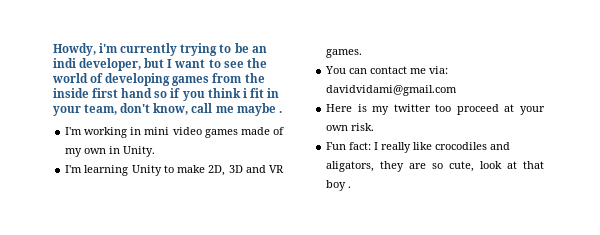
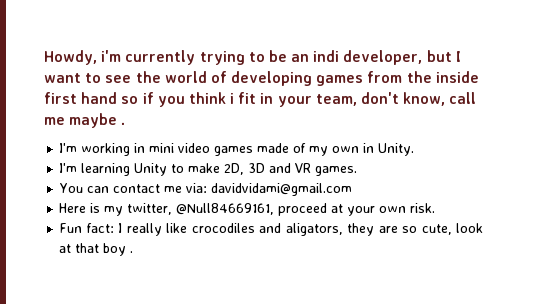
- Here is my twitter too proceed at your own risk.
+ Here is my twitter, @Null84669161, proceed at your own risk.

